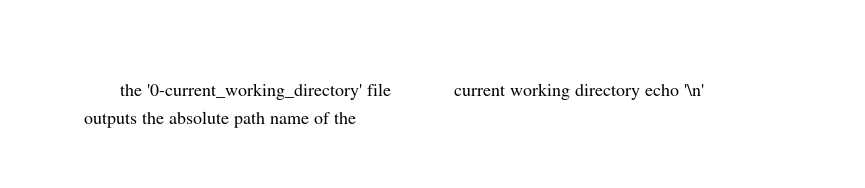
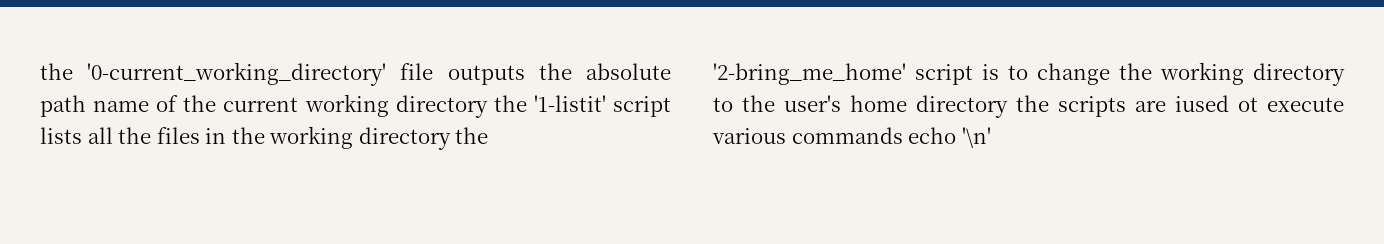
- the '0-current_working_directory' file outputs the absolute path name of the current working directory echo '\n'
+ the '0-current_working_directory' file outputs the absolute path name of the current working directory the '1-listit' script lists all the files in the working directory the '2-bring_me_home' script is to change the working directory to the user's home directory the scripts are iused ot execute various commands echo '\n'

